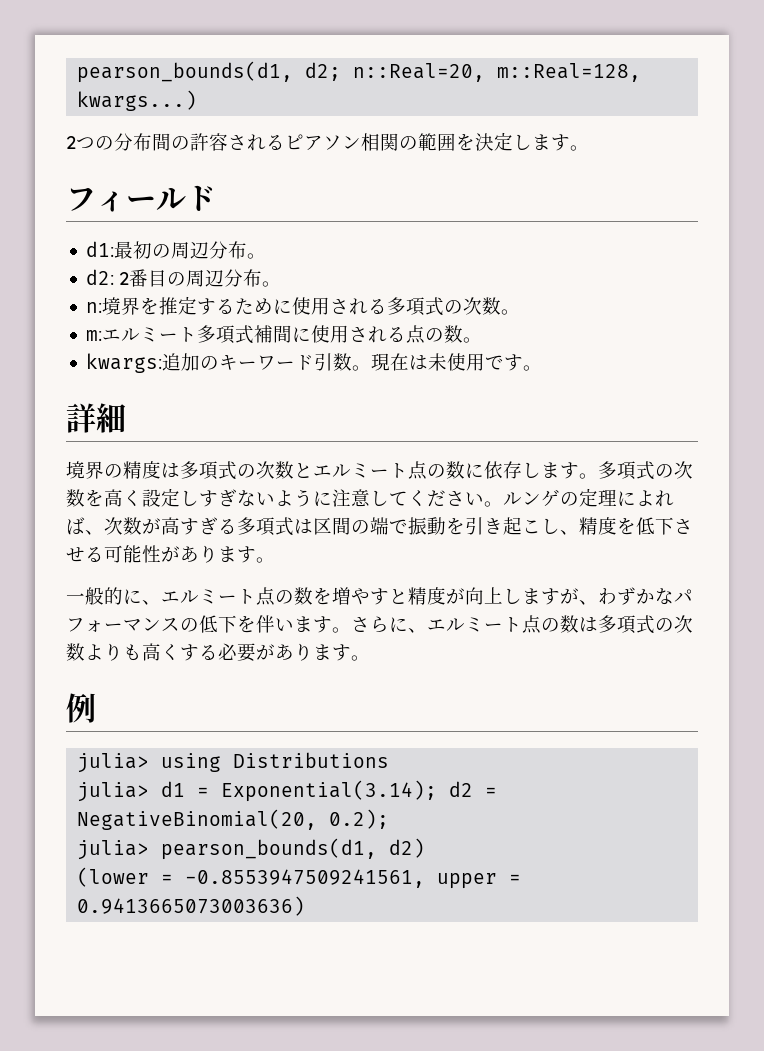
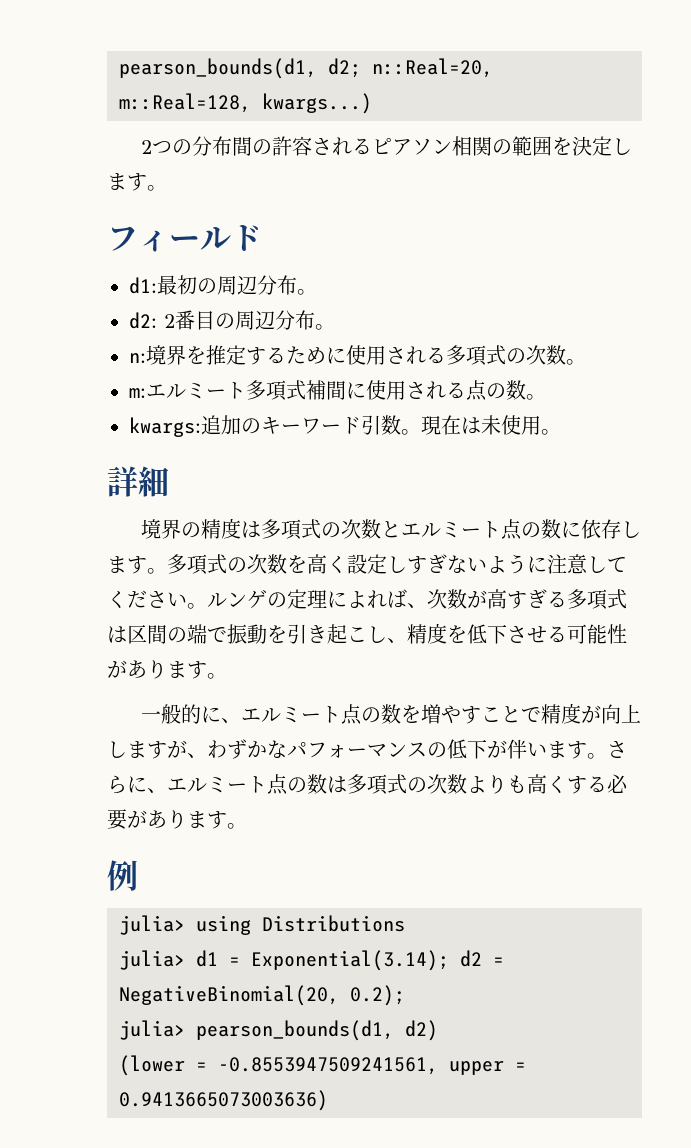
- 現在は未使用です。
+ 現在は未使用。
- 一般的に、エルミート点の数を増やすと精度が向上しますが、わずかなパフォーマンスの低下を伴います。
+ 一般的に、エルミート点の数を増やすことで精度が向上しますが、わずかなパフォーマンスの低下が伴います。

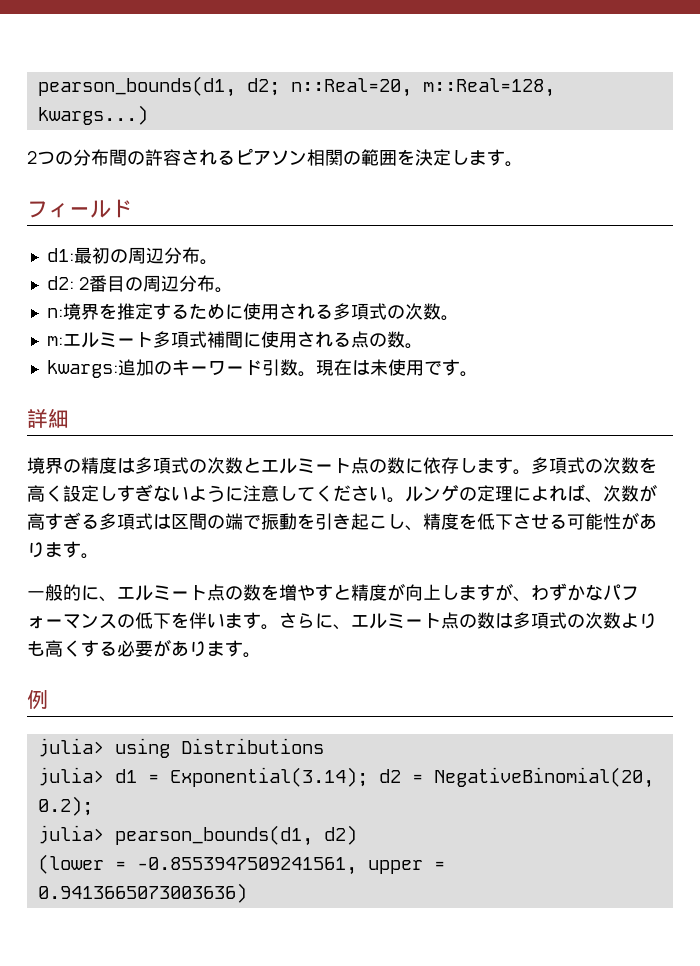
- 現在は未使用。
+ 現在は未使用です。
- 一般的に、エルミート点の数を増やすことで精度が向上しますが、わずかなパフォーマンスの低下が伴います。
+ 一般的に、エルミート点の数を増やすと精度が向上しますが、わずかなパフォーマンスの低下を伴います。

